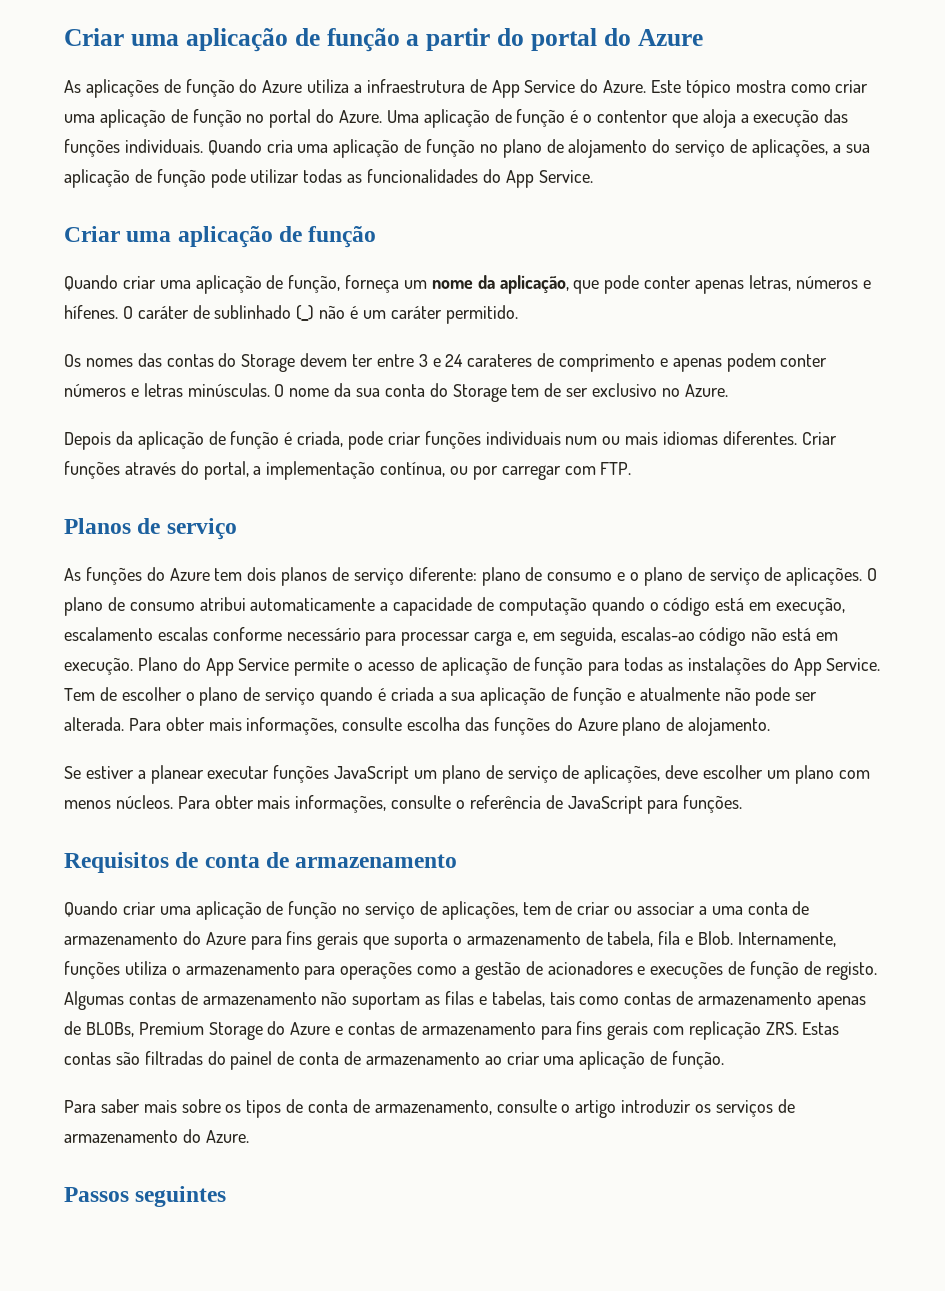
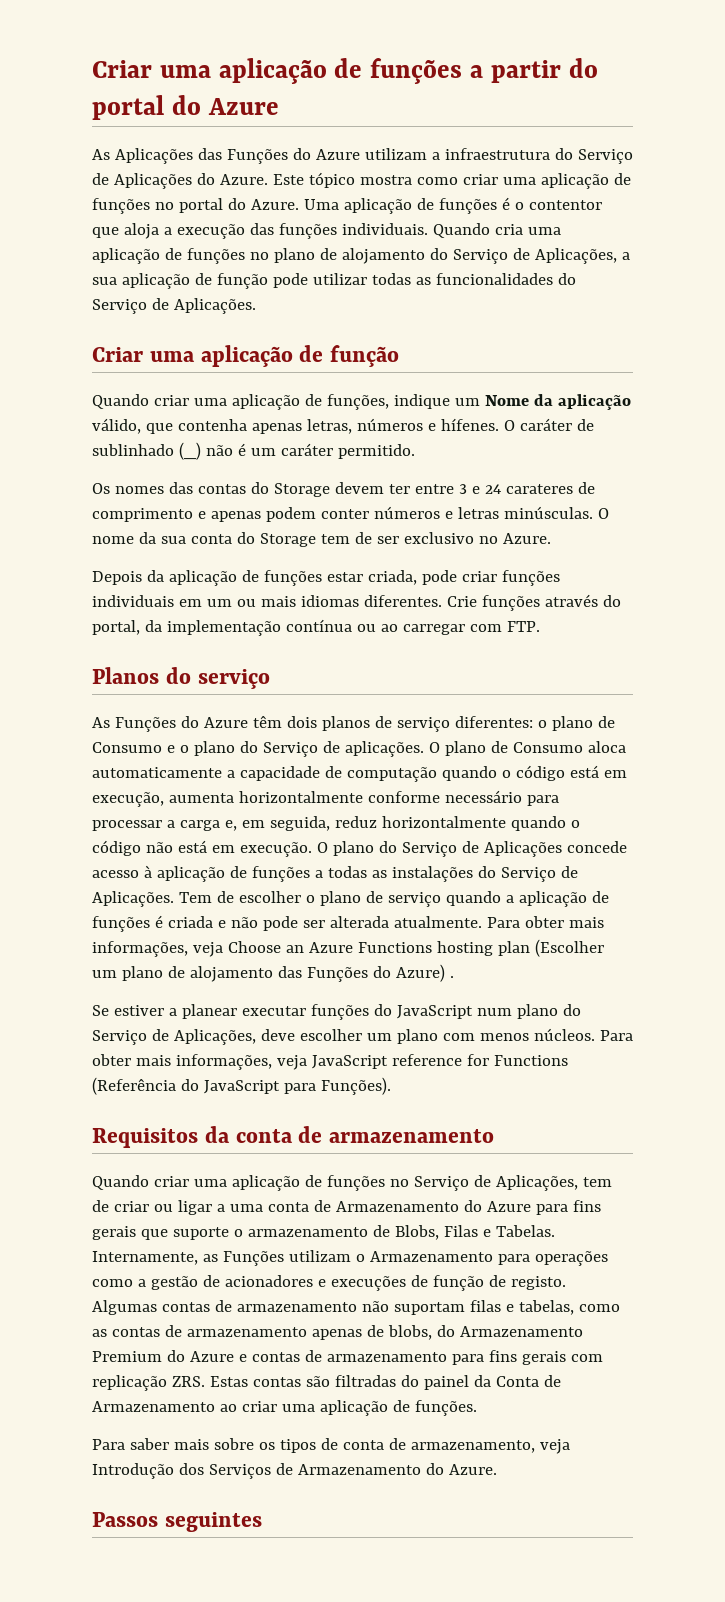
- Criar uma aplicação de função a partir do portal do Azure
+ Criar uma aplicação de funções a partir do portal do Azure
- As aplicações de função do Azure utiliza a infraestrutura de App Service do Azure.
+ As Aplicações das Funções do Azure utilizam a infraestrutura do Serviço de Aplicações do Azure.
- Este tópico mostra como criar uma aplicação de função no portal do Azure.
+ Este tópico mostra como criar uma aplicação de funções no portal do Azure.
- Uma aplicação de função é o contentor que aloja a execução das funções individuais.
+ Uma aplicação de funções é o contentor que aloja a execução das funções individuais.
- Quando cria uma aplicação de função no plano de alojamento do serviço de aplicações, a sua aplicação de função pode utilizar todas as funcionalidades do App Service.
+ Quando cria uma aplicação de funções no plano de alojamento do Serviço de Aplicações, a sua aplicação de função pode utilizar todas as funcionalidades do Serviço de Aplicações.
- Quando criar uma aplicação de função, forneça um nome da aplicação, que pode conter apenas letras, números e hífenes.
+ Quando criar uma aplicação de funções, indique um Nome da aplicação válido, que contenha apenas letras, números e hífenes.
- Depois da aplicação de função é criada, pode criar funções individuais num ou mais idiomas diferentes.
+ Depois da aplicação de funções estar criada, pode criar funções individuais em um ou mais idiomas diferentes.
- Criar funções através do portal, a implementação contínua, ou por carregar com FTP.
+ Crie funções através do portal, da implementação contínua ou ao carregar com FTP.
- Planos de serviço
+ Planos do serviço
- As funções do Azure tem dois planos de serviço diferente: plano de consumo e o plano de serviço de aplicações.
+ As Funções do Azure têm dois planos de serviço diferentes: o plano de Consumo e o plano do Serviço de aplicações.
- O plano de consumo atribui automaticamente a capacidade de computação quando o código está em execução, escalamento escalas conforme necessário para processar carga e, em seguida, escalas-ao código não está em execução.
+ O plano de Consumo aloca automaticamente a capacidade de computação quando o código está em execução, aumenta horizontalmente conforme necessário para processar a carga e, em seguida, reduz horizontalmente quando o código não está em execução.
- Plano do App Service permite o acesso de aplicação de função para todas as instalações do App Service.
+ O plano do Serviço de Aplicações concede acesso à aplicação de funções a todas as instalações do Serviço de Aplicações.
- Tem de escolher o plano de serviço quando é criada a sua aplicação de função e atualmente não pode ser alterada. Para obter mais informações, consulte escolha das funções do Azure plano de alojamento.
+ Tem de escolher o plano de serviço quando a aplicação de funções é criada e não pode ser alterada atualmente. Para obter mais informações, veja Choose an Azure Functions hosting plan (Escolher um plano de alojamento das Funções do Azure) .
- Se estiver a planear executar funções JavaScript um plano de serviço de aplicações, deve escolher um plano com menos núcleos.
+ Se estiver a planear executar funções do JavaScript num plano do Serviço de Aplicações, deve escolher um plano com menos núcleos.
- Para obter mais informações, consulte o referência de JavaScript para funções.
+ Para obter mais informações, veja JavaScript reference for Functions (Referência do JavaScript para Funções).
- Requisitos de conta de armazenamento
+ Requisitos da conta de armazenamento
- Quando criar uma aplicação de função no serviço de aplicações, tem de criar ou associar a uma conta de armazenamento do Azure para fins gerais que suporta o armazenamento de tabela, fila e Blob. Internamente, funções utiliza o armazenamento para operações como a gestão de acionadores e execuções de função de registo.
+ Quando criar uma aplicação de funções no Serviço de Aplicações, tem de criar ou ligar a uma conta de Armazenamento do Azure para fins gerais que suporte o armazenamento de Blobs, Filas e Tabelas. Internamente, as Funções utilizam o Armazenamento para operações como a gestão de acionadores e execuções de função de registo.
- Algumas contas de armazenamento não suportam as filas e tabelas, tais como contas de armazenamento apenas de BLOBs, Premium Storage do Azure e contas de armazenamento para fins gerais com replicação ZRS. Estas contas são filtradas do painel de conta de armazenamento ao criar uma aplicação de função.
+ Algumas contas de armazenamento não suportam filas e tabelas, como as contas de armazenamento apenas de blobs, do Armazenamento Premium do Azure e contas de armazenamento para fins gerais com replicação ZRS. Estas contas são filtradas do painel da Conta de Armazenamento ao criar uma aplicação de funções.
- Para saber mais sobre os tipos de conta de armazenamento, consulte o artigo introduzir os serviços de armazenamento do Azure.
+ Para saber mais sobre os tipos de conta de armazenamento, veja Introdução dos Serviços de Armazenamento do Azure.

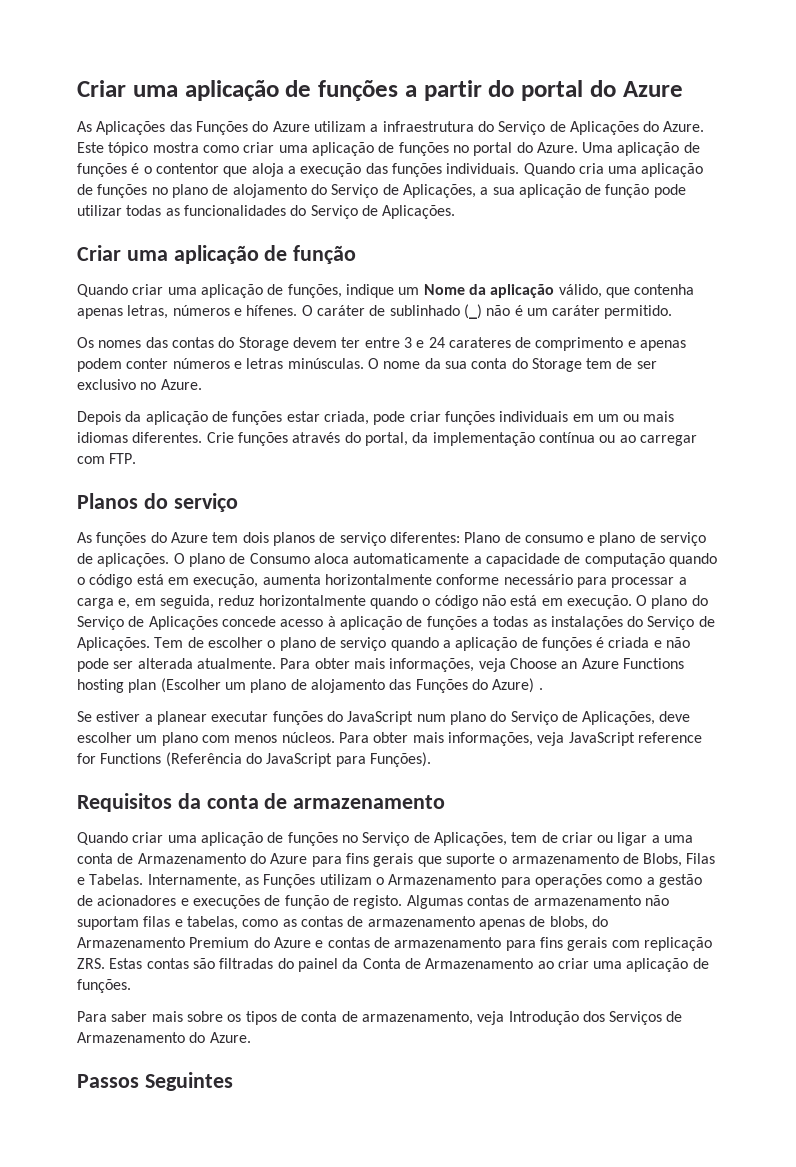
- As Funções do Azure têm dois planos de serviço diferentes: o plano de Consumo e o plano do Serviço de aplicações.
+ As funções do Azure tem dois planos de serviço diferentes: Plano de consumo e plano de serviço de aplicações.
- Passos seguintes
+ Passos Seguintes

